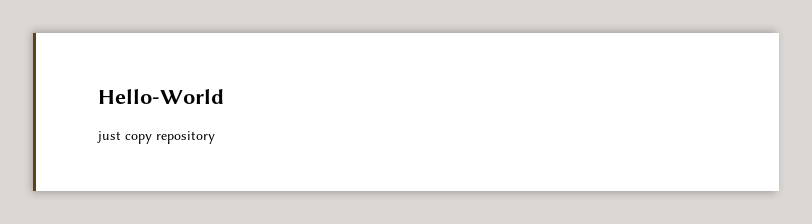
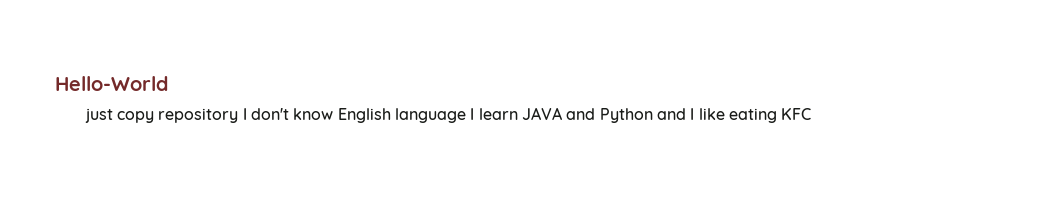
- just copy repository
+ just copy repository I don't know English language I learn JAVA and Python and I like eating KFC

